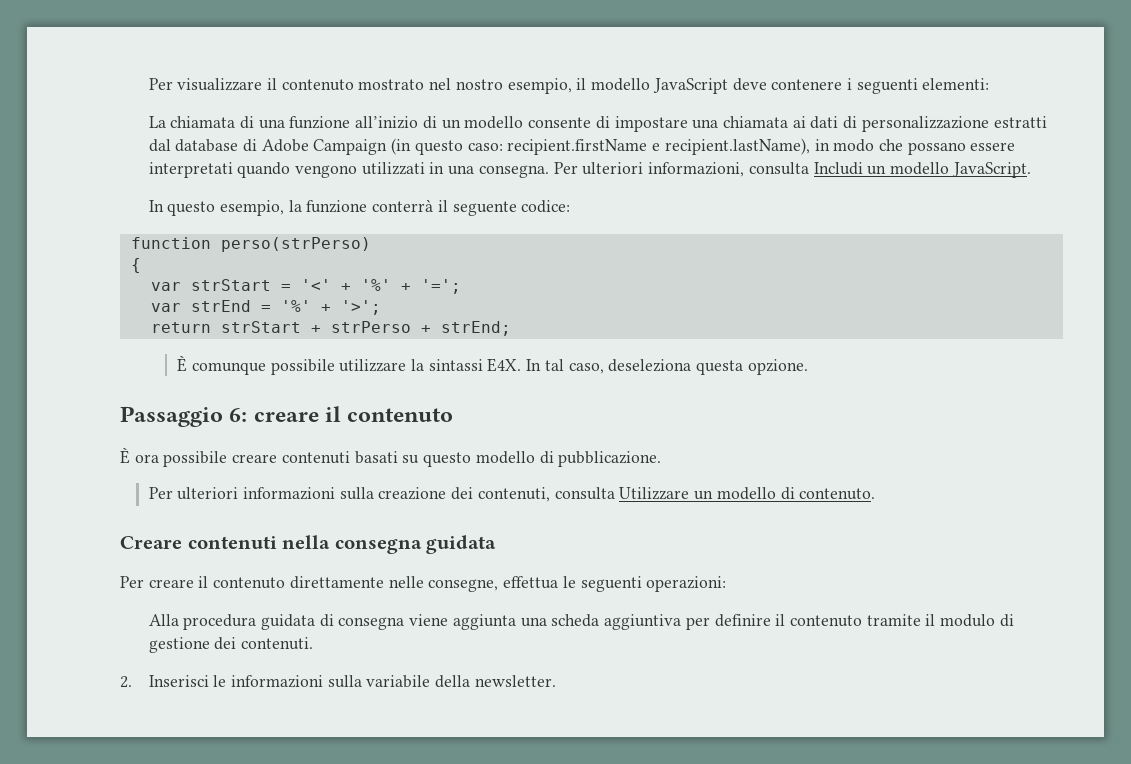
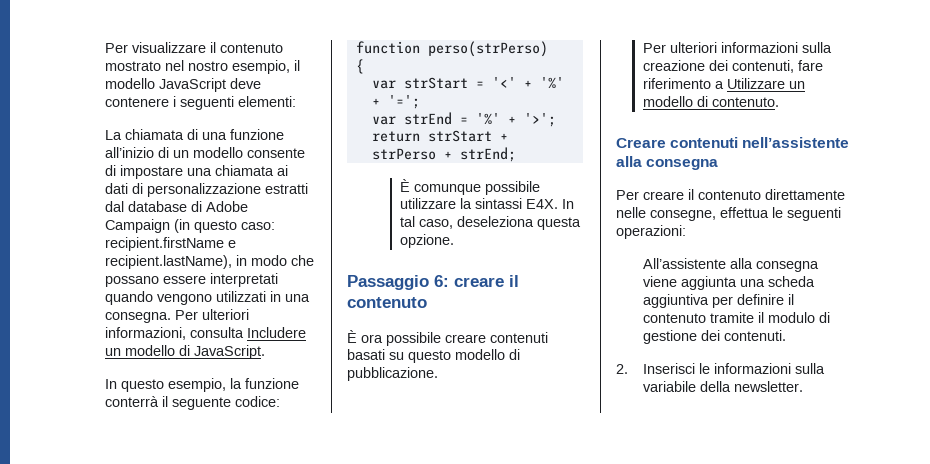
- Per ulteriori informazioni, consulta Includi un modello JavaScript.
+ Per ulteriori informazioni, consulta Includere un modello di JavaScript.
- Per ulteriori informazioni sulla creazione dei contenuti, consulta Utilizzare un modello di contenuto.
+ Per ulteriori informazioni sulla creazione dei contenuti, fare riferimento a Utilizzare un modello di contenuto.
- Creare contenuti nella consegna guidata
+ Creare contenuti nell’assistente alla consegna
- Alla procedura guidata di consegna viene aggiunta una scheda aggiuntiva per definire il contenuto tramite il modulo di gestione dei contenuti.
+ All’assistente alla consegna viene aggiunta una scheda aggiuntiva per definire il contenuto tramite il modulo di gestione dei contenuti.

